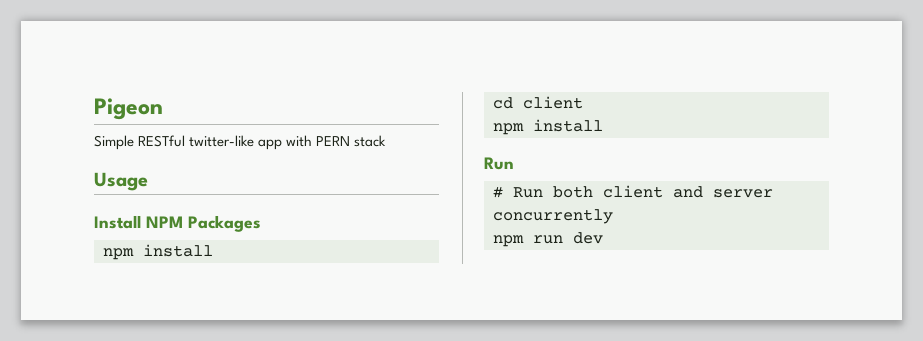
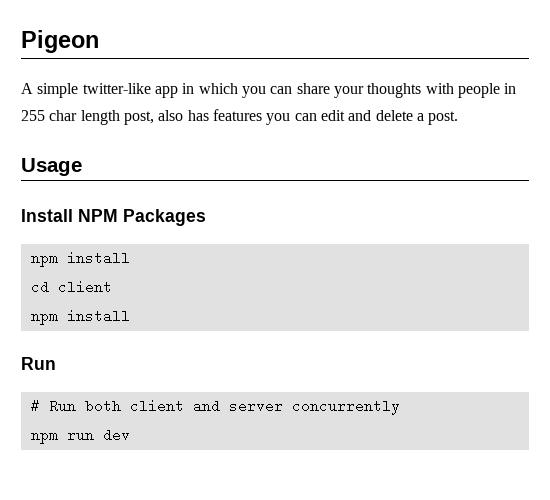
- Simple RESTful twitter-like app with PERN stack
+ A simple twitter-like app in which you can share your thoughts with people in 255 char length post, also has features you can edit and delete a post.

